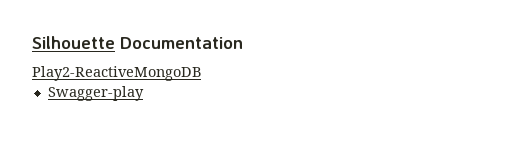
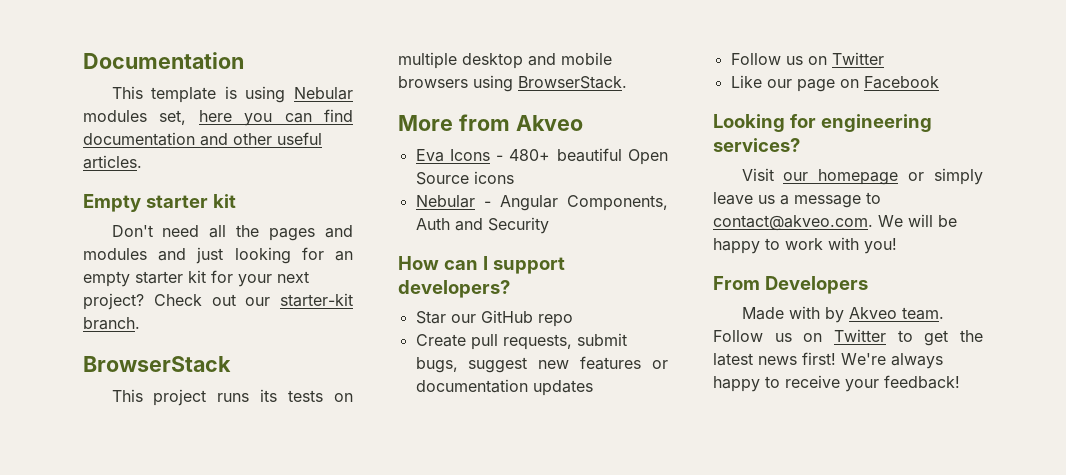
- Silhouette Documentation
+ Documentation
- Play2-ReactiveMongoDB
- Swagger-play
+ This template is using Nebular modules set, here you can find documentation and other useful articles.
+ Empty starter kit
+ Don't need all the pages and modules and just looking for an empty starter kit for your next project? Check out our starter-kit branch.
+ BrowserStack
+ This project runs its tests on multiple desktop and mobile browsers using BrowserStack.
+ More from Akveo
+ Eva Icons - 480+ beautiful Open Source icons
+ Nebular - Angular Components, Auth and Security
+ How can I support developers?
+ Star our GitHub repo
+ Create pull requests, submit bugs, suggest new features or documentation updates
+ Follow us on Twitter
+ Like our page on Facebook
+ Looking for engineering services?
+ Visit our homepage or simply leave us a message to contact@akveo.com. We will be happy to work with you!
+ From Developers
+ Made with by Akveo team. Follow us on Twitter to get the latest news first! We're always happy to receive your feedback!

